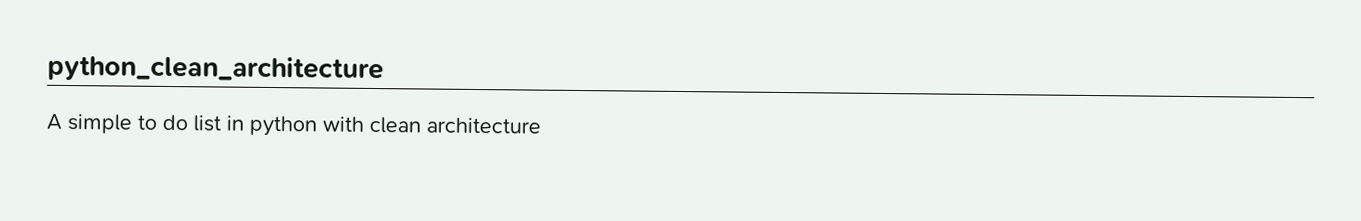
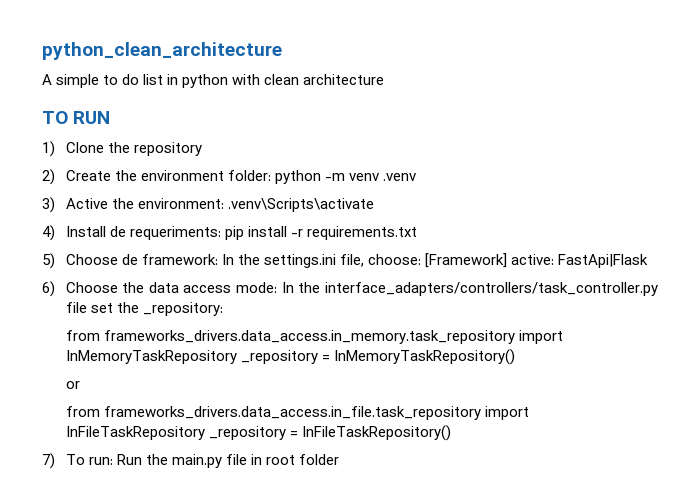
+ TO RUN
+ 1) Clone the repository
+ 2) Create the environment folder: python -m venv .venv
+ 3) Active the environment: .venv\Scripts\activate
+ 4) Install de requeriments: pip install -r requirements.txt
+ 5) Choose de framework: In the settings.ini file, choose: [Framework] active: FastApi|Flask
+ 6) Choose the data access mode: In the interface_adapters/controllers/task_controller.py file set the _repository:
+ from frameworks_drivers.data_access.in_memory.task_repository import InMemoryTaskRepository _repository = InMemoryTaskRepository()
+ or
+ from frameworks_drivers.data_access.in_file.task_repository import InFileTaskRepository _repository = InFileTaskRepository()
+ 7) To run: Run the main.py file in root folder

